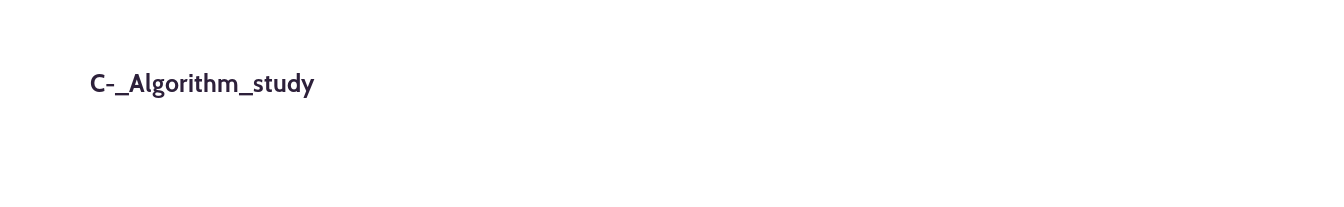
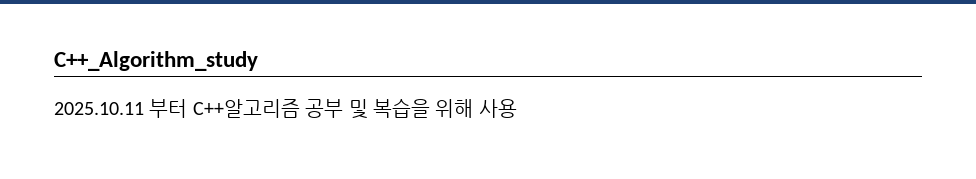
- C-_Algorithm_study
+ C++_Algorithm_study
+ 2025.10.11 부터 C++알고리즘 공부 및 복습을 위해 사용

